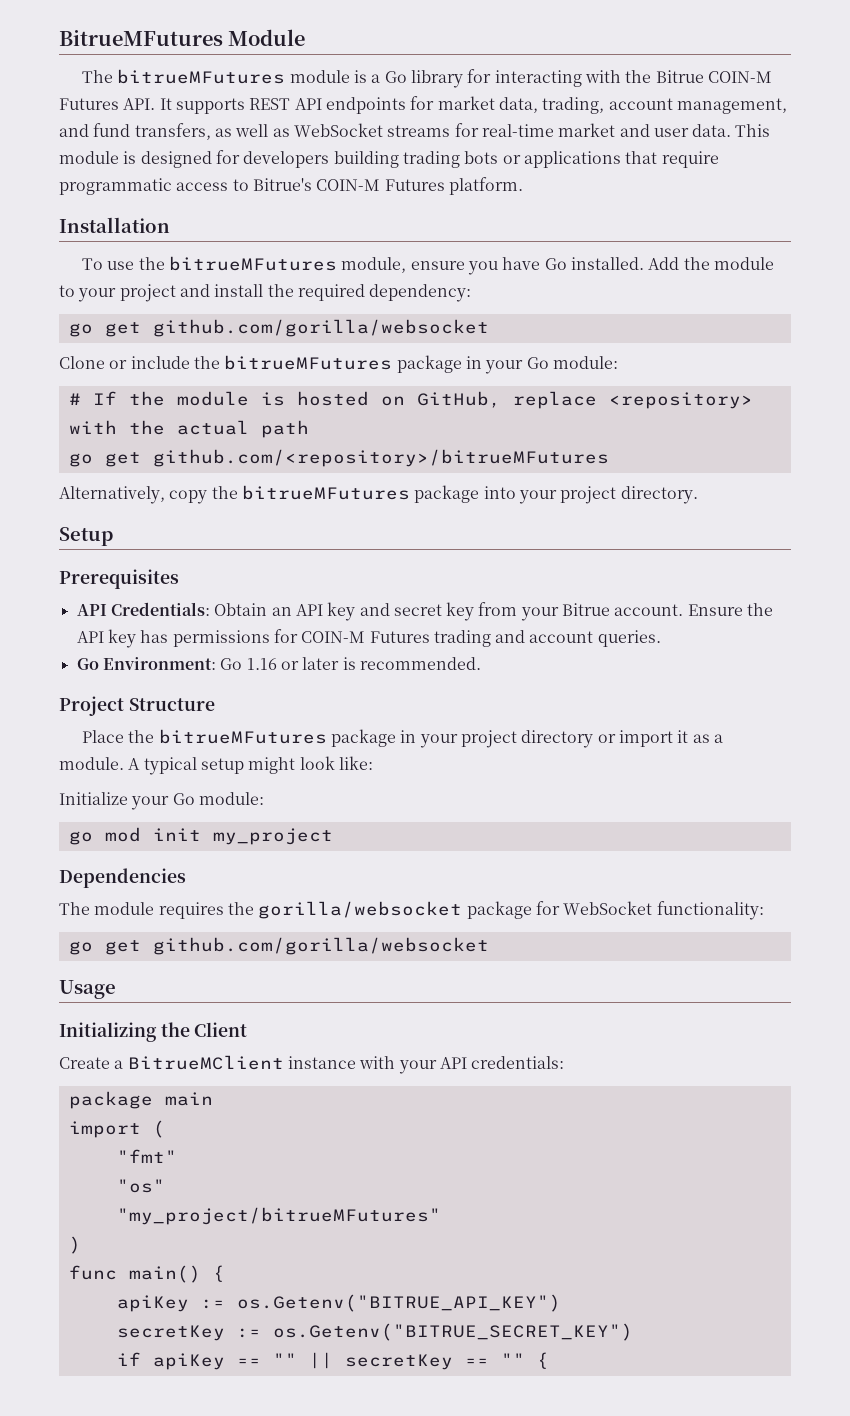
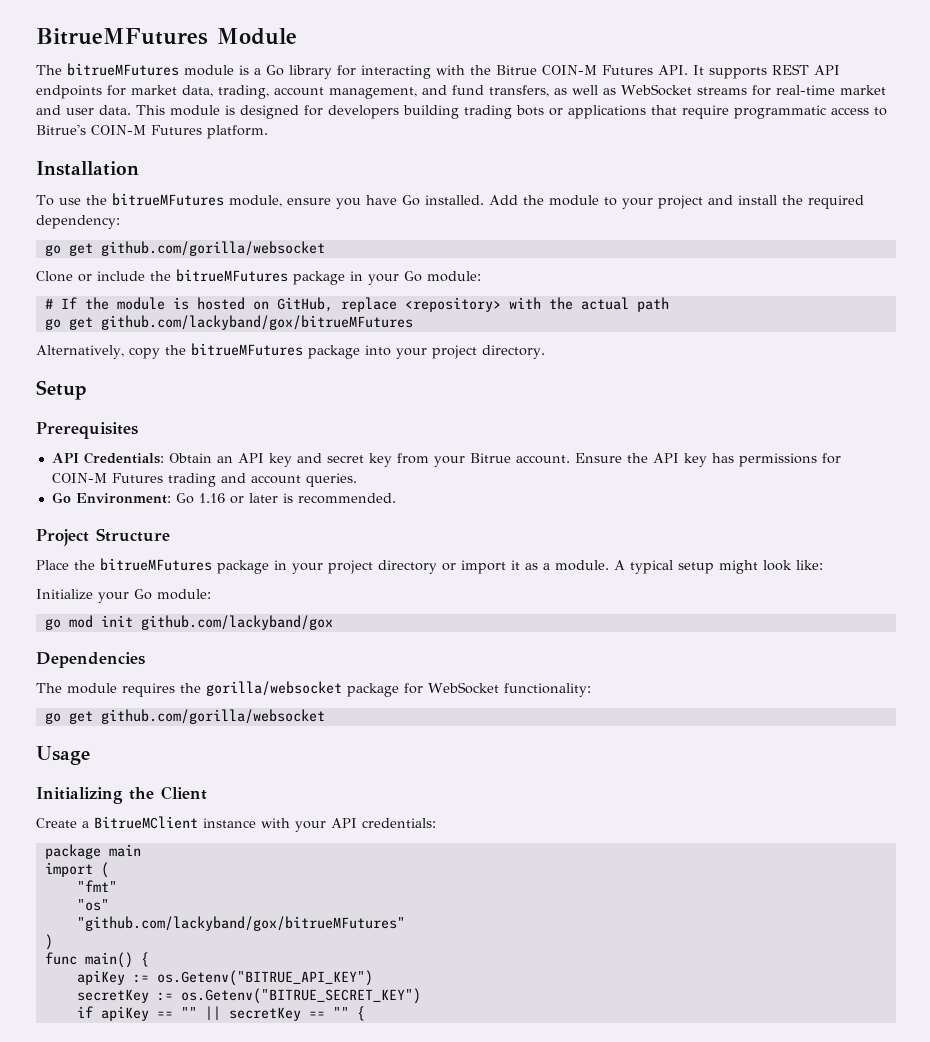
- go get github.com/<repository>/bitrueMFutures
+ go get github.com/lackyband/gox/bitrueMFutures
- go mod init my_project
+ go mod init github.com/lackyband/gox
- "my_project/bitrueMFutures"
+ "github.com/lackyband/gox/bitrueMFutures"

